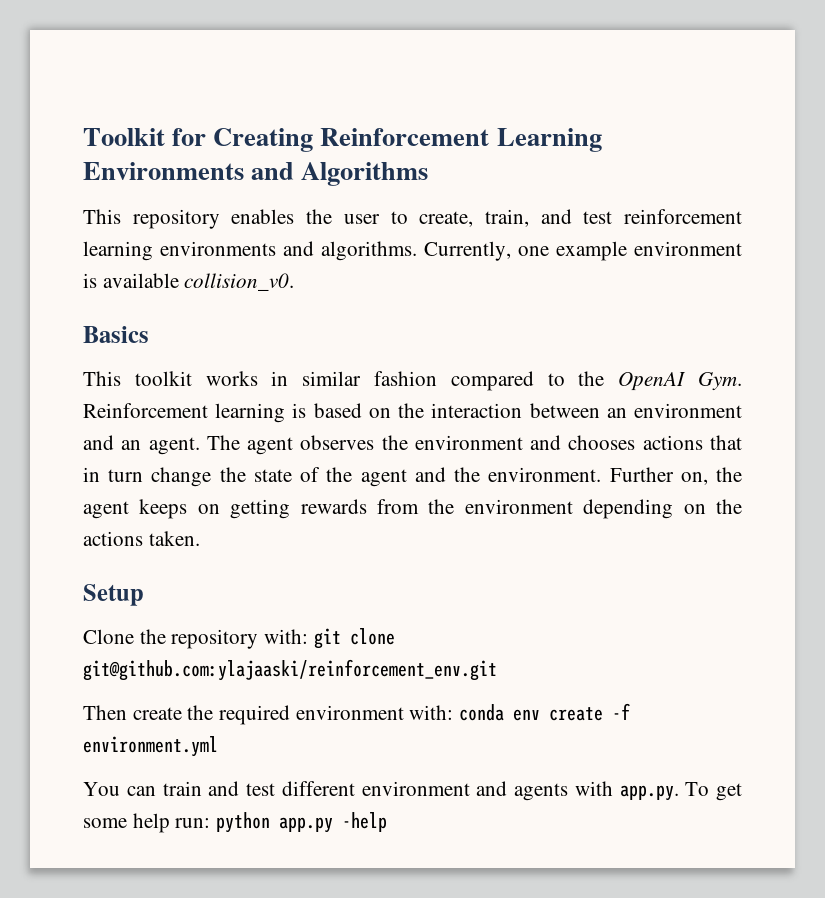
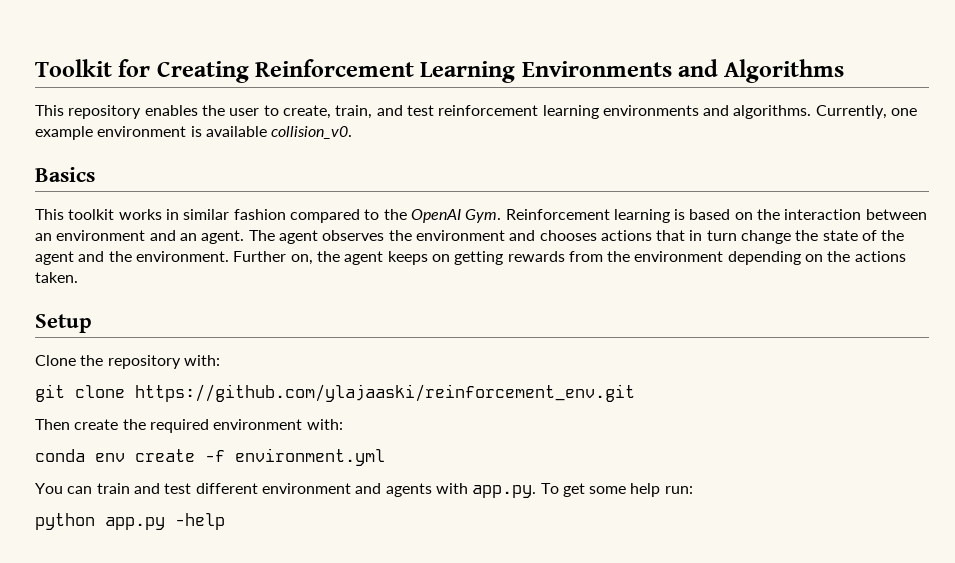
- Clone the repository with: git clone git@github.com:ylajaaski/reinforcement_env.git
+ Clone the repository with:
+ git clone https://github.com/ylajaaski/reinforcement_env.git
- Then create the required environment with: conda env create -f environment.yml
+ Then create the required environment with:
+ conda env create -f environment.yml
- You can train and test different environment and agents with app.py. To get some help run: python app.py -help
+ You can train and test different environment and agents with app.py. To get some help run:
+ python app.py -help

